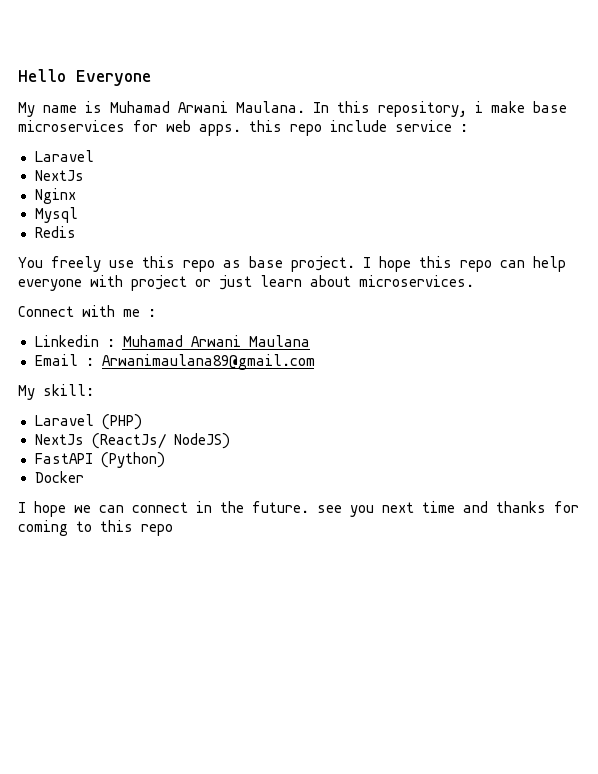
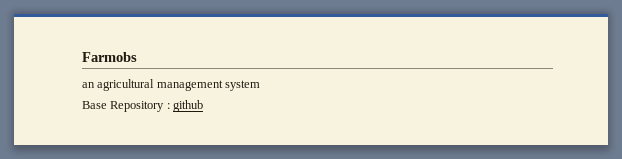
- Hello Everyone
- My name is Muhamad Arwani Maulana. In this repository, i make base microservices for web apps. this repo include service :
- Laravel
- NextJs
- Nginx
- Mysql
- Redis
- You freely use this repo as base project. I hope this repo can help everyone with project or just learn about microservices.
- Connect with me :
- Linkedin : Muhamad Arwani Maulana
- Email : Arwanimaulana89@gmail.com
- My skill:
- Laravel (PHP)
- NextJs (ReactJs/ NodeJS)
- FastAPI (Python)
- Docker
- I hope we can connect in the future. see you next time and thanks for coming to this repo
+ Farmobs
+ an agricultural management system
+ Base Repository : github

